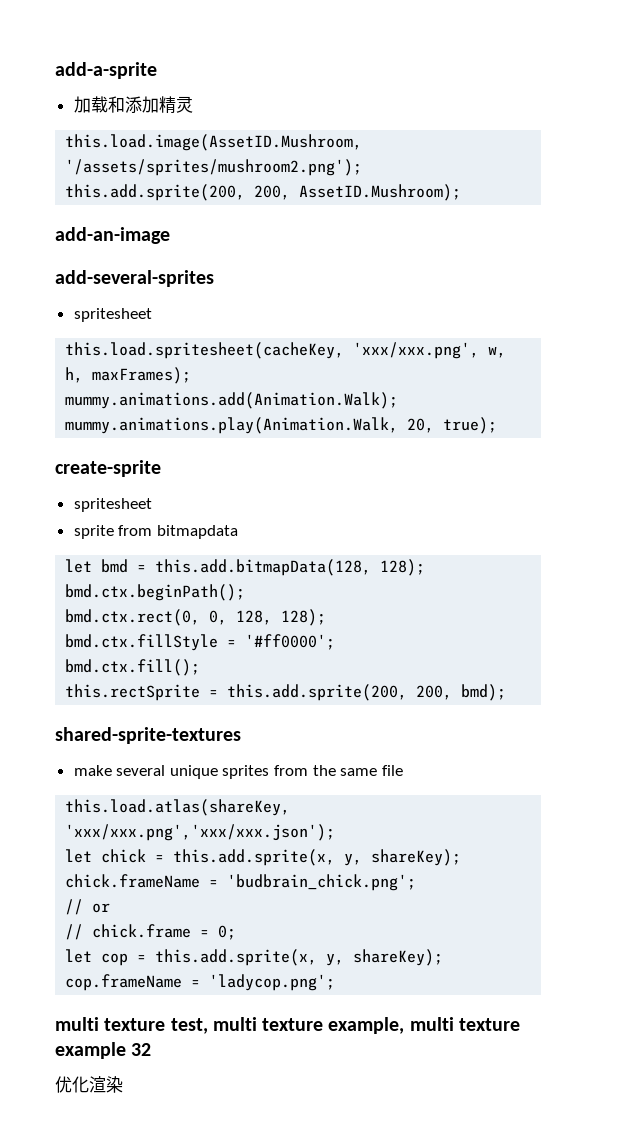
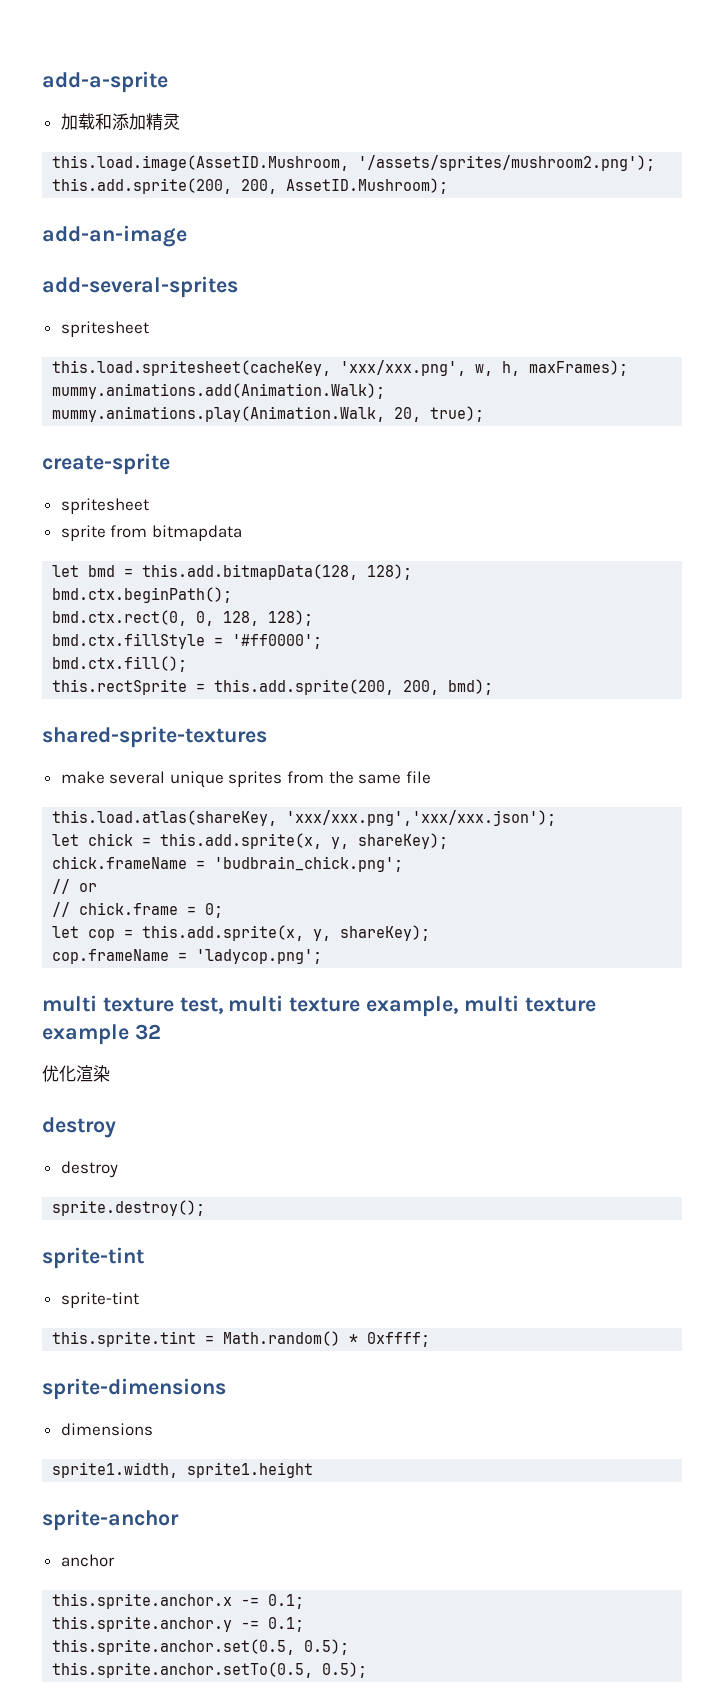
  优化渲染
+ destroy
+ destroy
+ sprite.destroy();
+ sprite-tint
+ sprite-tint
+ this.sprite.tint = Math.random() * 0xffff;
+ sprite-dimensions
+ dimensions
+ sprite1.width, sprite1.height
+ sprite-anchor
+ anchor
+ this.sprite.anchor.x -= 0.1;
+ this.sprite.anchor.y -= 0.1;
+ this.sprite.anchor.set(0.5, 0.5);
+ this.sprite.anchor.setTo(0.5, 0.5);

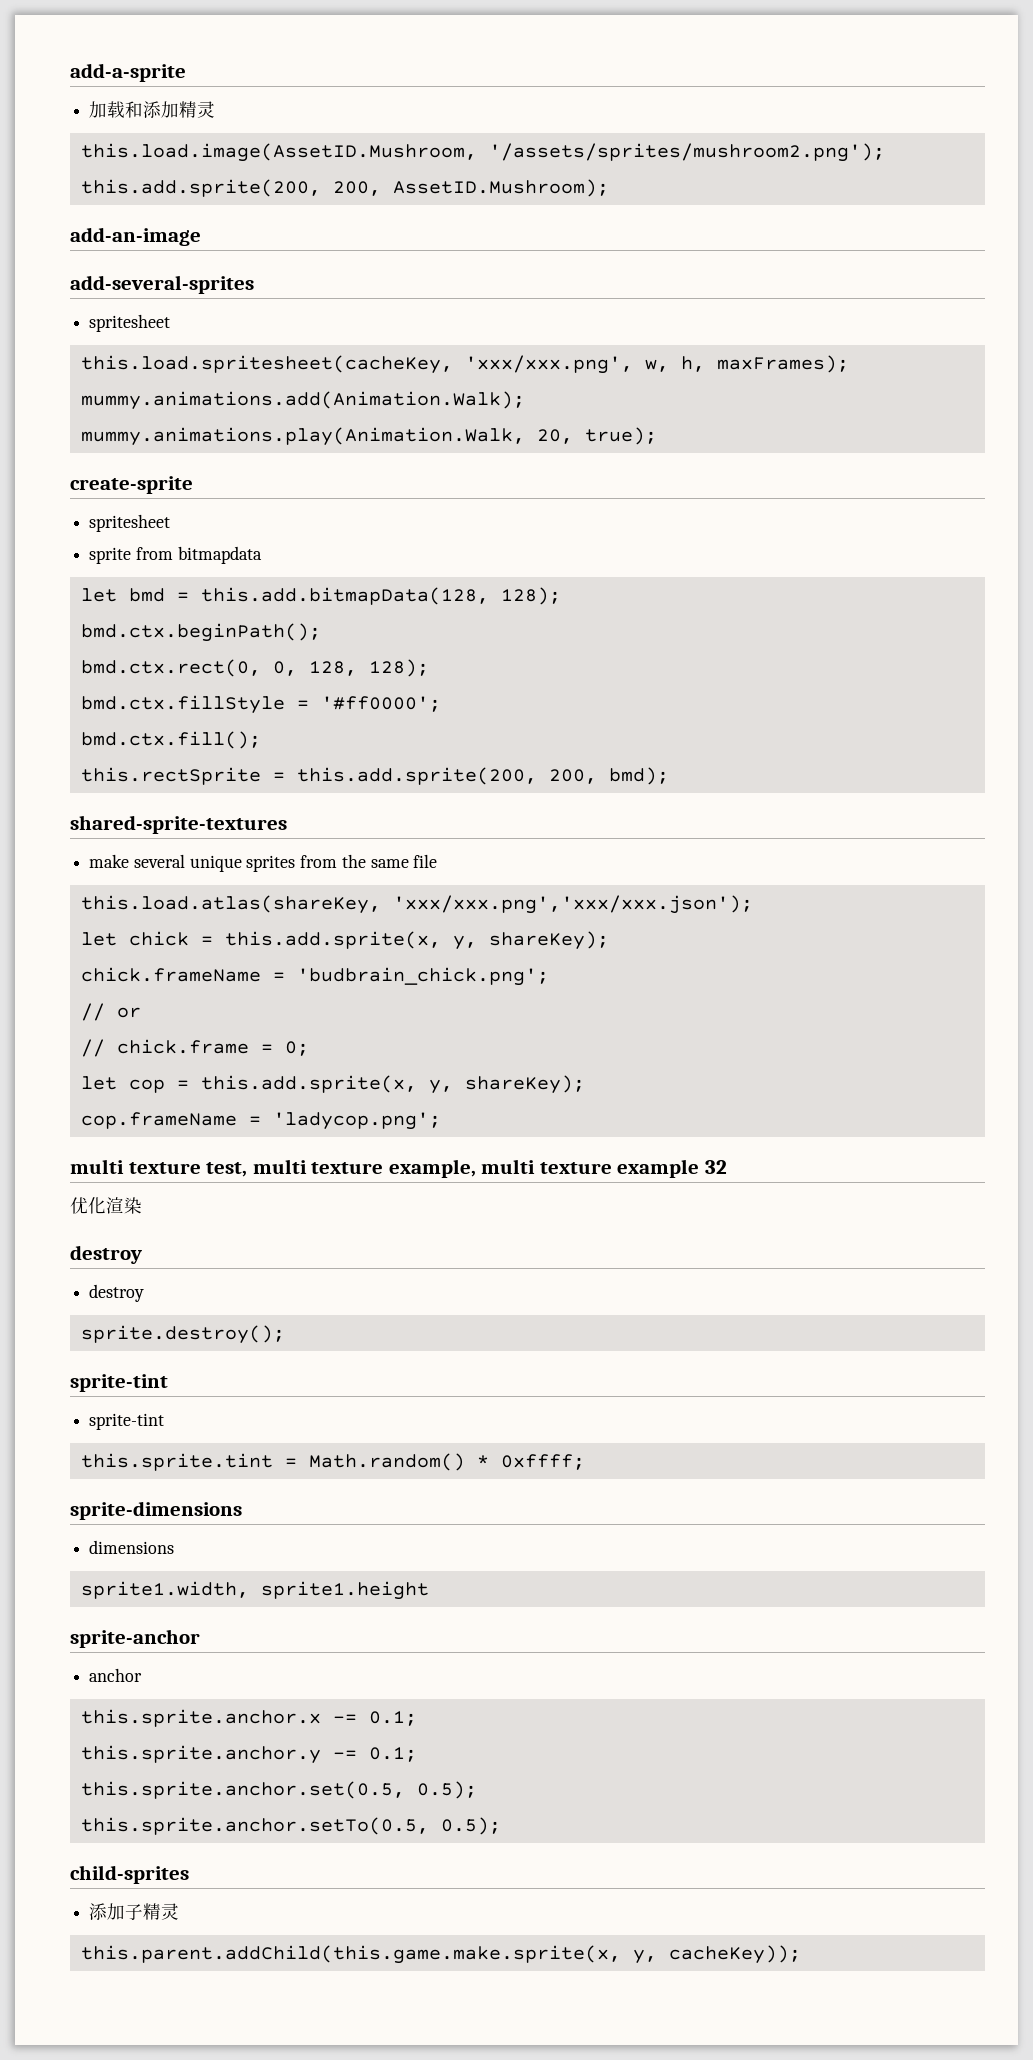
+ child-sprites
+ 添加子精灵
+ this.parent.addChild(this.game.make.sprite(x, y, cacheKey));

